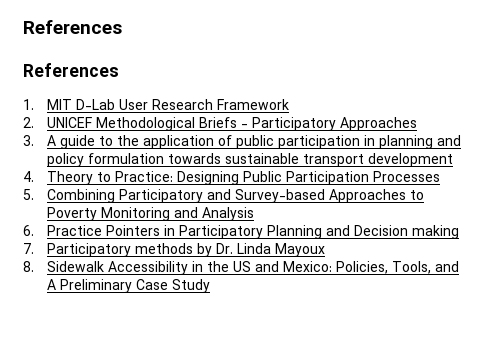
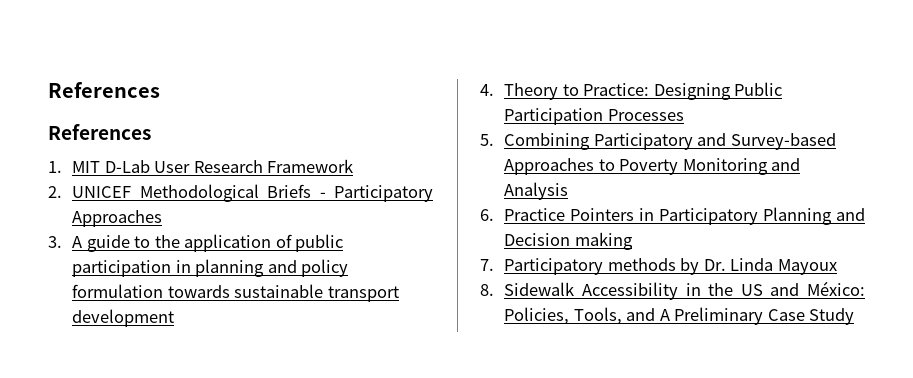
- 8. Sidewalk Accessibility in the US and Mexico: Policies, Tools, and A Preliminary Case Study
+ 8. Sidewalk Accessibility in the US and México: Policies, Tools, and A Preliminary Case Study

